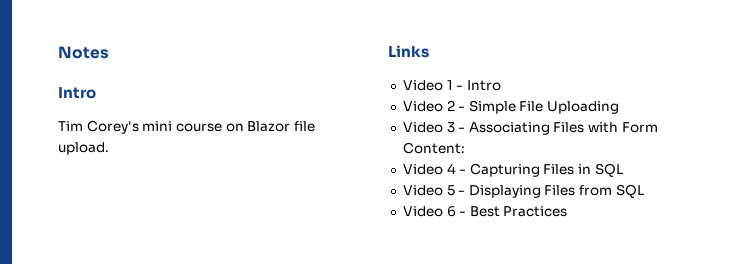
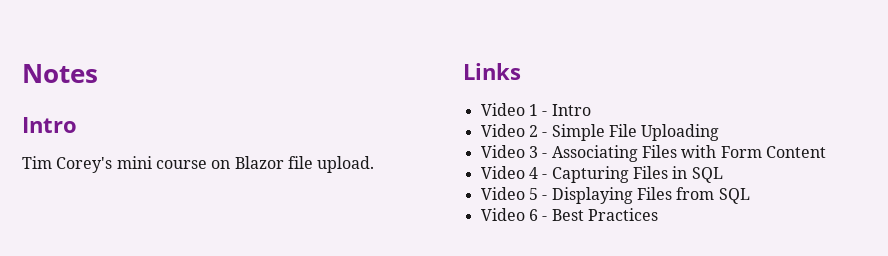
- Video 3 - Associating Files with Form Content:
+ Video 3 - Associating Files with Form Content

